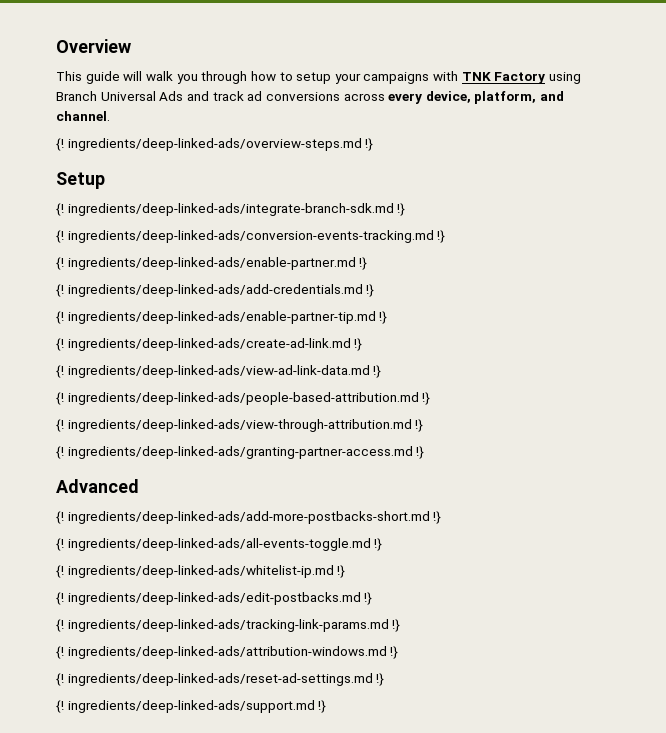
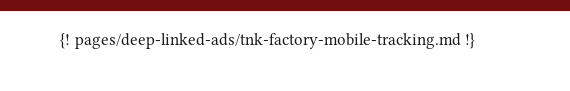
- Overview
- This guide will walk you through how to setup your campaigns with TNK Factory using Branch Universal Ads and track ad conversions across every device, platform, and channel.
- {! ingredients/deep-linked-ads/overview-steps.md !}
- Setup
- {! ingredients/deep-linked-ads/integrate-branch-sdk.md !}
- {! ingredients/deep-linked-ads/conversion-events-tracking.md !}
- {! ingredients/deep-linked-ads/enable-partner.md !}
- {! ingredients/deep-linked-ads/add-credentials.md !}
- {! ingredients/deep-linked-ads/enable-partner-tip.md !}
- {! ingredients/deep-linked-ads/create-ad-link.md !}
- {! ingredients/deep-linked-ads/view-ad-link-data.md !}
- {! ingredients/deep-linked-ads/people-based-attribution.md !}
- {! ingredients/deep-linked-ads/view-through-attribution.md !}
- {! ingredients/deep-linked-ads/granting-partner-access.md !}
- Advanced
- {! ingredients/deep-linked-ads/add-more-postbacks-short.md !}
- {! ingredients/deep-linked-ads/all-events-toggle.md !}
- {! ingredients/deep-linked-ads/whitelist-ip.md !}
- {! ingredients/deep-linked-ads/edit-postbacks.md !}
- {! ingredients/deep-linked-ads/tracking-link-params.md !}
- {! ingredients/deep-linked-ads/attribution-windows.md !}
- {! ingredients/deep-linked-ads/reset-ad-settings.md !}
- {! ingredients/deep-linked-ads/support.md !}
+ {! pages/deep-linked-ads/tnk-factory-mobile-tracking.md !}

